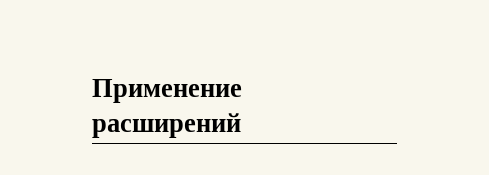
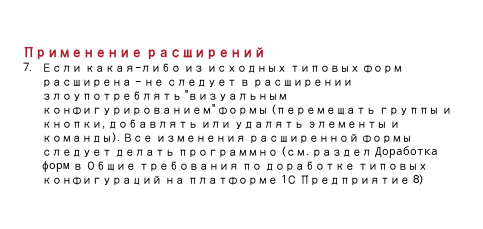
+ 7. Если какая-либо из исходных типовых форм расширена - не следует в расширении злоупотреблять "визуальным конфигурированием" формы (перемещать группы и кнопки, добавлять или удалять элементы и команды). Все изменения расширенной формы следует делать программно (см. раздел Доработка форм в Общие требования по доработке типовых конфигураций на платформе 1С Предприятие 8)

